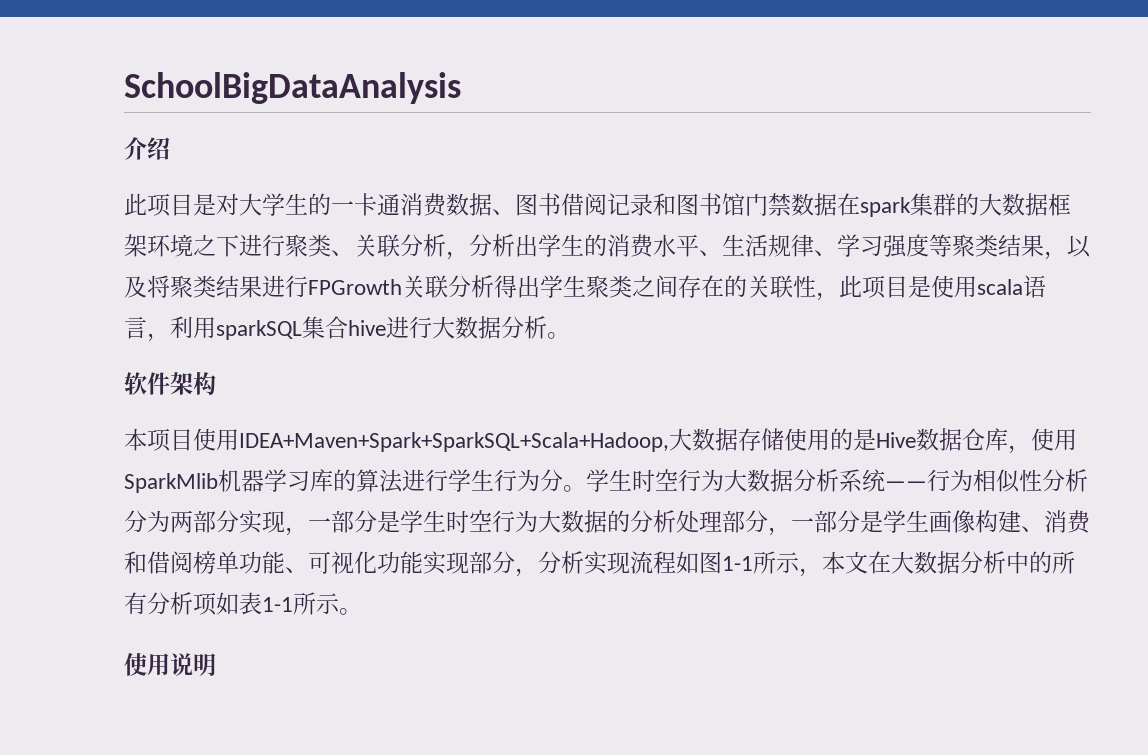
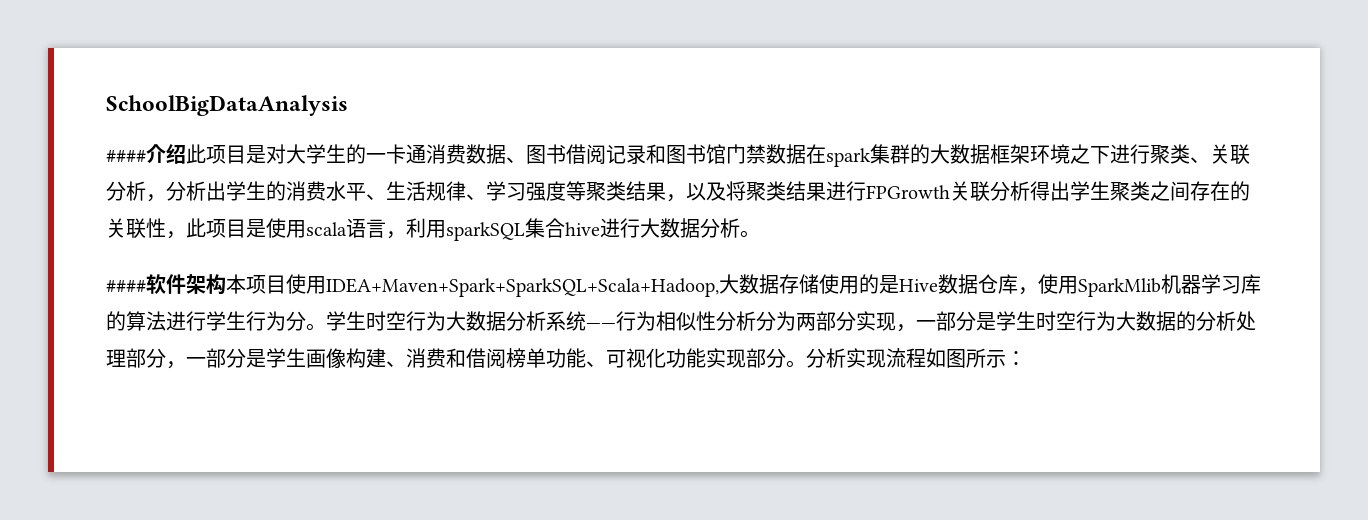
- 介绍
- 此项目是对大学生的一卡通消费数据、图书借阅记录和图书馆门禁数据在spark集群的大数据框架环境之下进行聚类、关联分析，分析出学生的消费水平、生活规律、学习强度等聚类结果，以及将聚类结果进行FPGrowth关联分析得出学生聚类之间存在的关联性，此项目是使用scala语言，利用sparkSQL集合hive进行大数据分析。
+ ####介绍此项目是对大学生的一卡通消费数据、图书借阅记录和图书馆门禁数据在spark集群的大数据框架环境之下进行聚类、关联分析，分析出学生的消费水平、生活规律、学习强度等聚类结果，以及将聚类结果进行FPGrowth关联分析得出学生聚类之间存在的关联性，此项目是使用scala语言，利用sparkSQL集合hive进行大数据分析。
- 软件架构
- 本项目使用IDEA+Maven+Spark+SparkSQL+Scala+Hadoop,大数据存储使用的是Hive数据仓库，使用SparkMlib机器学习库的算法进行学生行为分。
+ ####软件架构本项目使用IDEA+Maven+Spark+SparkSQL+Scala+Hadoop,大数据存储使用的是Hive数据仓库，使用SparkMlib机器学习库的算法进行学生行为分。
- 学生时空行为大数据分析系统——行为相似性分析分为两部分实现，一部分是学生时空行为大数据的分析处理部分，一部分是学生画像构建、消费和借阅榜单功能、可视化功能实现部分，分析实现流程如图1-1所示，本文在大数据分析中的所有分析项如表1-1所示。
- 使用说明
+ 学生时空行为大数据分析系统——行为相似性分析分为两部分实现，一部分是学生时空行为大数据的分析处理部分，一部分是学生画像构建、消费和借阅榜单功能、可视化功能实现部分。分析实现流程如图所示：

